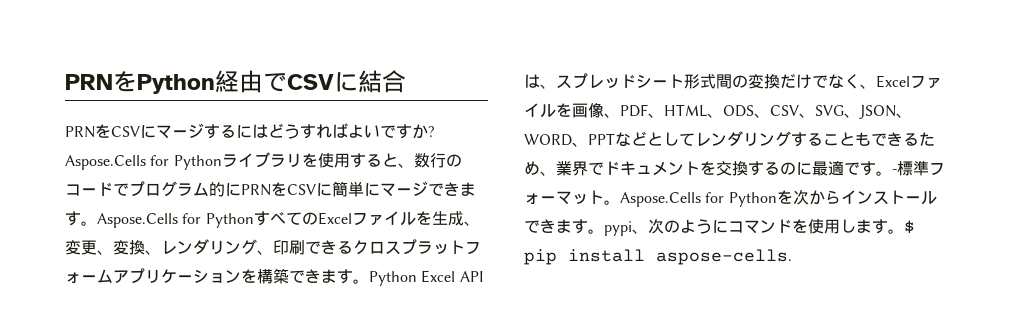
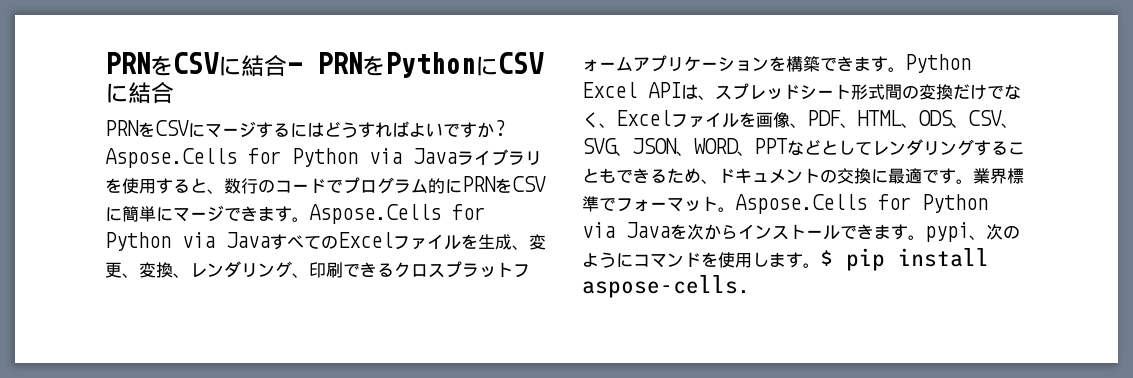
- PRNをPython経由でCSVに結合
+ PRNをCSVに結合- PRNをPythonにCSVに結合
- Aspose.Cells for Pythonライブラリを使用すると、数行のコードでプログラム的にPRNをCSVに簡単にマージできます。
+ Aspose.Cells for Python via Javaライブラリを使用すると、数行のコードでプログラム的にPRNをCSVに簡単にマージできます。
- Aspose.Cells for PythonすべてのExcelファイルを生成、変更、変換、レンダリング、印刷できるクロスプラットフォームアプリケーションを構築できます。
+ Aspose.Cells for Python via JavaすべてのExcelファイルを生成、変更、変換、レンダリング、印刷できるクロスプラットフォームアプリケーションを構築できます。
- Python Excel APIは、スプレッドシート形式間の変換だけでなく、Excelファイルを画像、PDF、HTML、ODS、CSV、SVG、JSON、WORD、PPTなどとしてレンダリングすることもできるため、業界でドキュメントを交換するのに最適です。
+ Python Excel APIは、スプレッドシート形式間の変換だけでなく、Excelファイルを画像、PDF、HTML、ODS、CSV、SVG、JSON、WORD、PPTなどとしてレンダリングすることもできるため、ドキュメントの交換に最適です。
- -標準フォーマット。
+ 業界標準でフォーマット。
- Aspose.Cells for Pythonを次からインストールできます。pypi、次のようにコマンドを使用します。
+ Aspose.Cells for Python via Javaを次からインストールできます。pypi、次のようにコマンドを使用します。

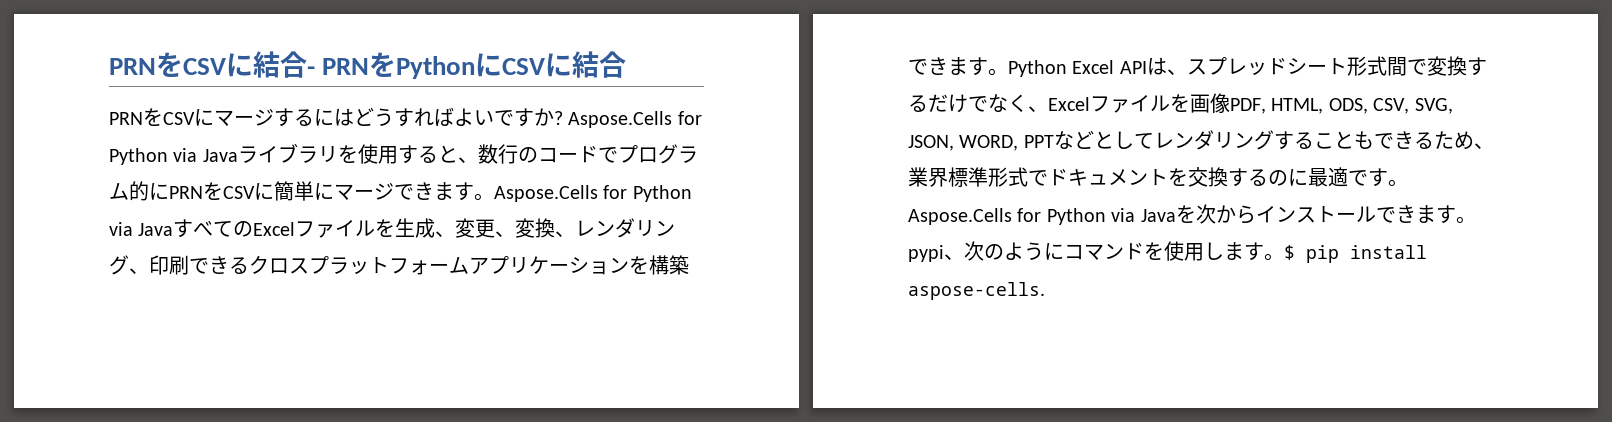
- Python Excel APIは、スプレッドシート形式間の変換だけでなく、Excelファイルを画像、PDF、HTML、ODS、CSV、SVG、JSON、WORD、PPTなどとしてレンダリングすることもできるため、ドキュメントの交換に最適です。業界標準でフォーマット。
+ Python Excel APIは、スプレッドシート形式間で変換するだけでなく、Excelファイルを画像PDF, HTML, ODS, CSV, SVG, JSON, WORD, PPTなどとしてレンダリングすることもできるため、業界標準形式でドキュメントを交換するのに最適です。

